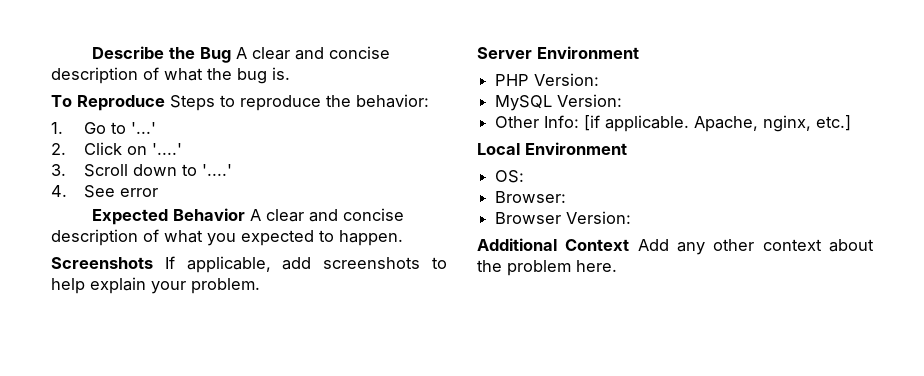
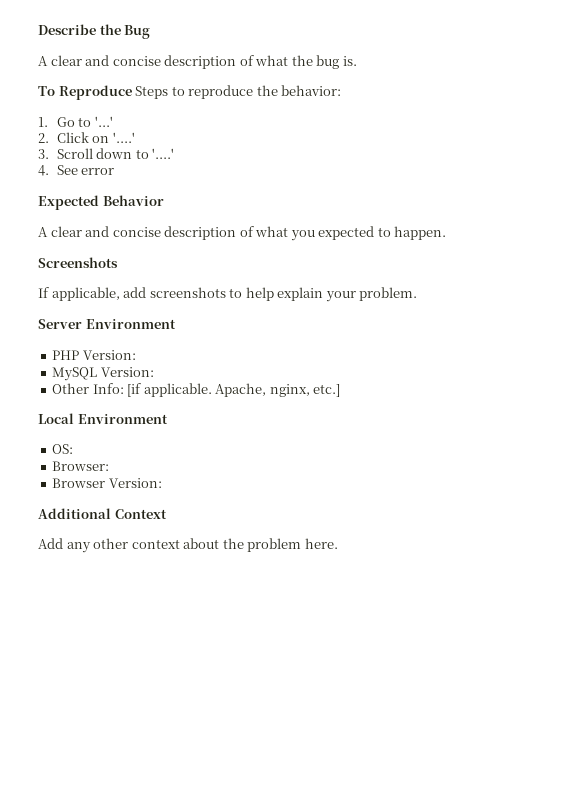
- Describe the Bug A clear and concise description of what the bug is.
+ Describe the Bug
+ A clear and concise description of what the bug is.
- Expected Behavior A clear and concise description of what you expected to happen.
+ Expected Behavior
+ A clear and concise description of what you expected to happen.
- Screenshots If applicable, add screenshots to help explain your problem.
+ Screenshots
+ If applicable, add screenshots to help explain your problem.
- Additional Context Add any other context about the problem here.
+ Additional Context
+ Add any other context about the problem here.

